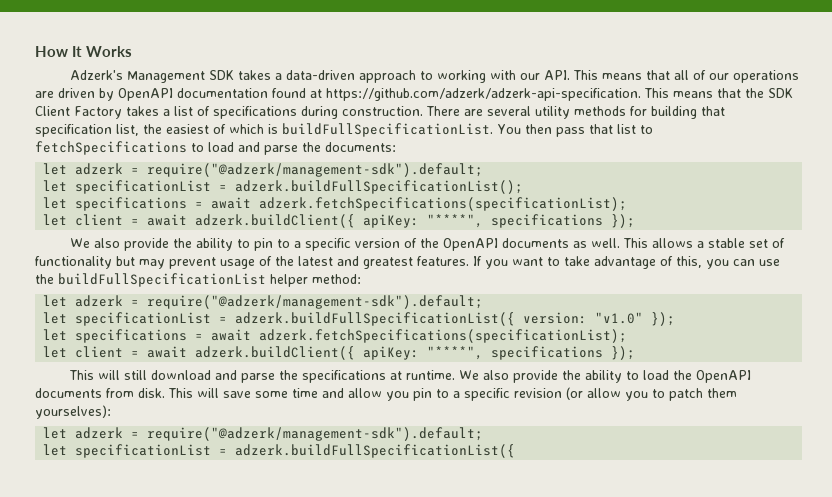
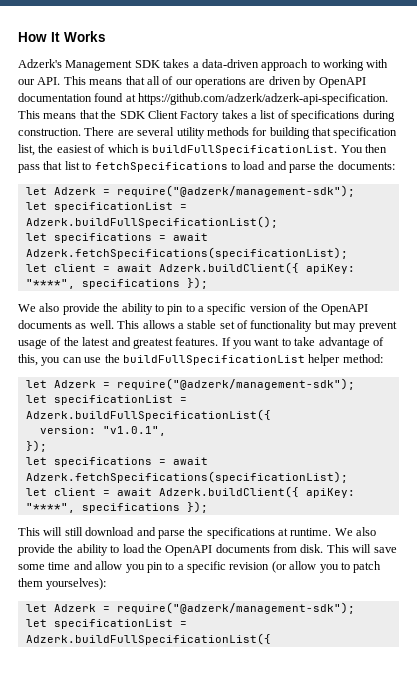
  You then pass that list to fetchSpecifications to load and parse the documents:
- let adzerk = require("@adzerk/management-sdk").default;
- let specificationList = adzerk.buildFullSpecificationList();
- let specifications = await adzerk.fetchSpecifications(specificationList);
- let client = await adzerk.buildClient({ apiKey: "****", specifications });
+ let Adzerk = require("@adzerk/management-sdk");
+ let specificationList = Adzerk.buildFullSpecificationList();
+ let specifications = await Adzerk.fetchSpecifications(specificationList);
+ let client = await Adzerk.buildClient({ apiKey: "****", specifications });
  If you want to take advantage of this, you can use the buildFullSpecificationList helper method:
- let adzerk = require("@adzerk/management-sdk").default;
- let specificationList = adzerk.buildFullSpecificationList({ version: "v1.0" });
- let specifications = await adzerk.fetchSpecifications(specificationList);
- let client = await adzerk.buildClient({ apiKey: "****", specifications });
+ let Adzerk = require("@adzerk/management-sdk");
+ let specificationList = Adzerk.buildFullSpecificationList({
+ version: "v1.0.1",
+ });
+ let specifications = await Adzerk.fetchSpecifications(specificationList);
+ let client = await Adzerk.buildClient({ apiKey: "****", specifications });
  This will save some time and allow you pin to a specific revision (or allow you to patch them yourselves):
- let adzerk = require("@adzerk/management-sdk").default;
- let specificationList = adzerk.buildFullSpecificationList({
+ let Adzerk = require("@adzerk/management-sdk");
+ let specificationList = Adzerk.buildFullSpecificationList({

